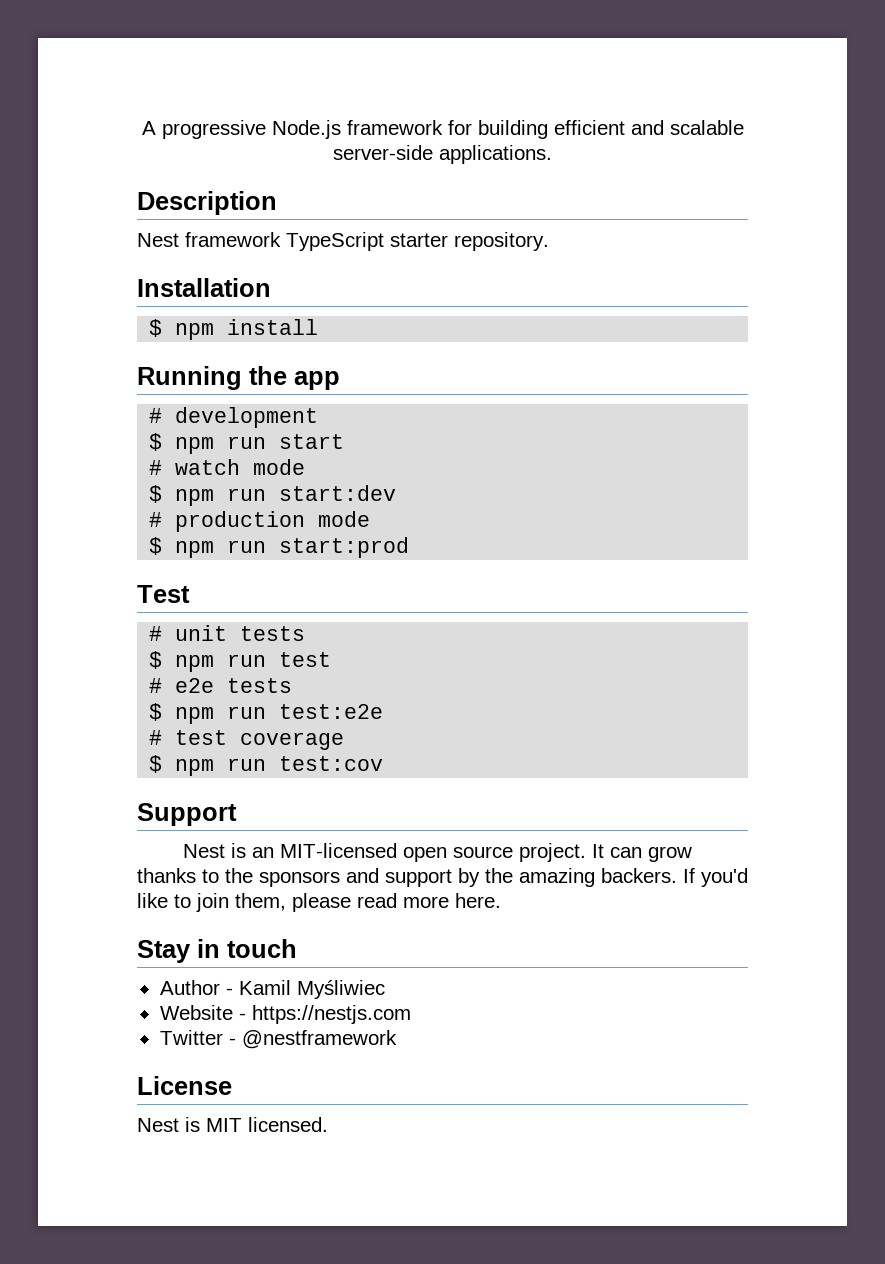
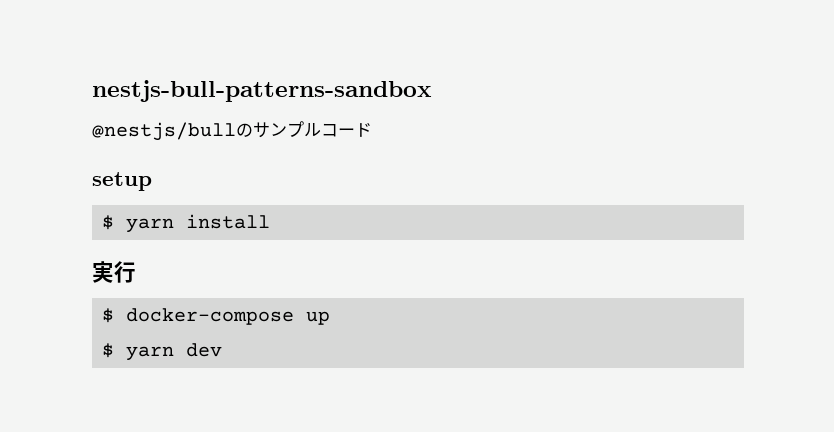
- A progressive Node.js framework for building efficient and scalable server-side applications.
- Description
- Nest framework TypeScript starter repository.
- Installation
- $ npm install
+ nestjs-bull-patterns-sandbox
+ @nestjs/bullのサンプルコード
+ setup
+ $ yarn install
- Running the app
- # development
- $ npm run start
- # watch mode
- $ npm run start:dev
- # production mode
- $ npm run start:prod
- Test
- # unit tests
- $ npm run test
- # e2e tests
- $ npm run test:e2e
- # test coverage
- $ npm run test:cov
- Support
- Nest is an MIT-licensed open source project. It can grow thanks to the sponsors and support by the amazing backers. If you'd like to join them, please read more here.
- Stay in touch
- Author - Kamil Myśliwiec
- Website - https://nestjs.com
- Twitter - @nestframework
- License
- Nest is MIT licensed.
+ 実行
+ $ docker-compose up
+ $ yarn dev

